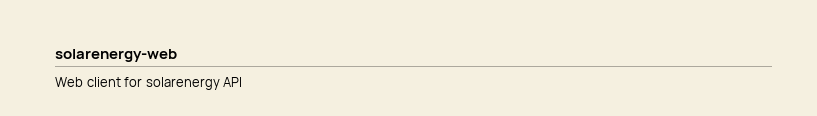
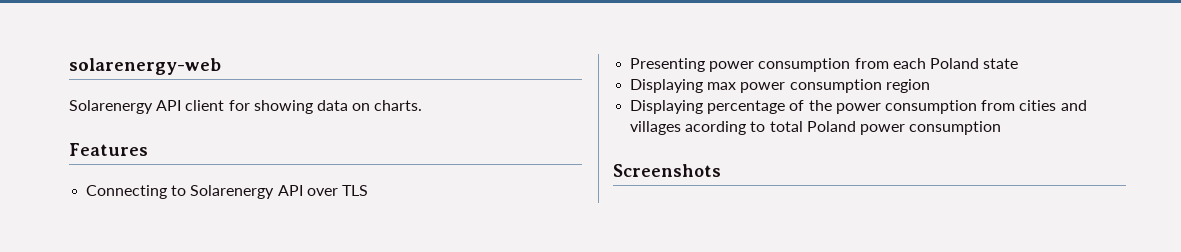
- Web client for solarenergy API
+ Solarenergy API client for showing data on charts.
+ Features
+ Connecting to Solarenergy API over TLS
+ Presenting power consumption from each Poland state
+ Displaying max power consumption region
+ Displaying percentage of the power consumption from cities and villages acording to total Poland power consumption
+ Screenshots

